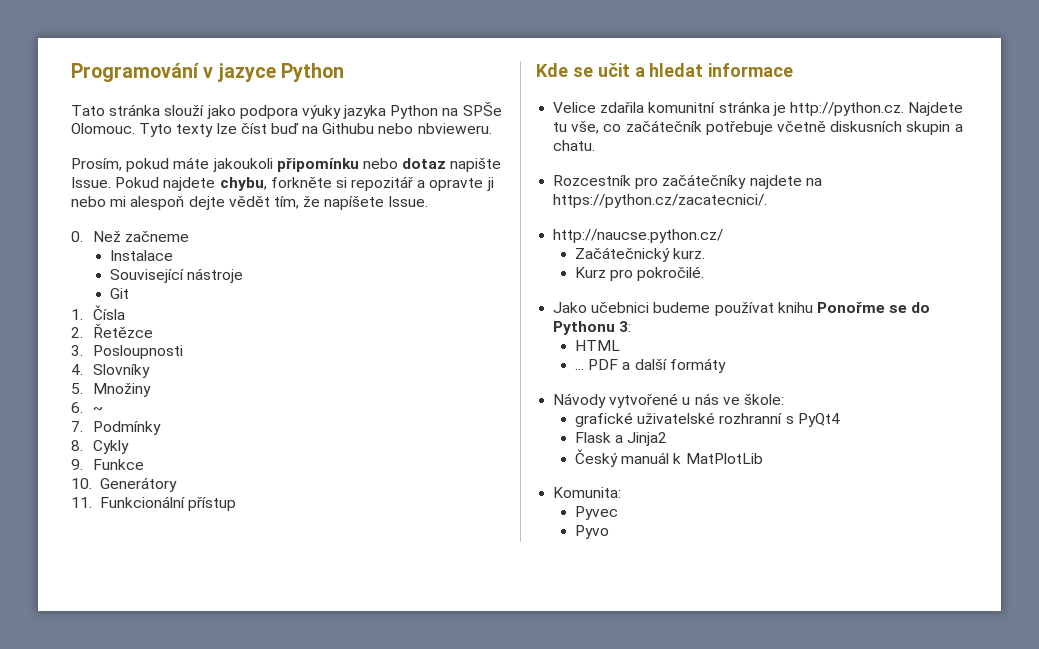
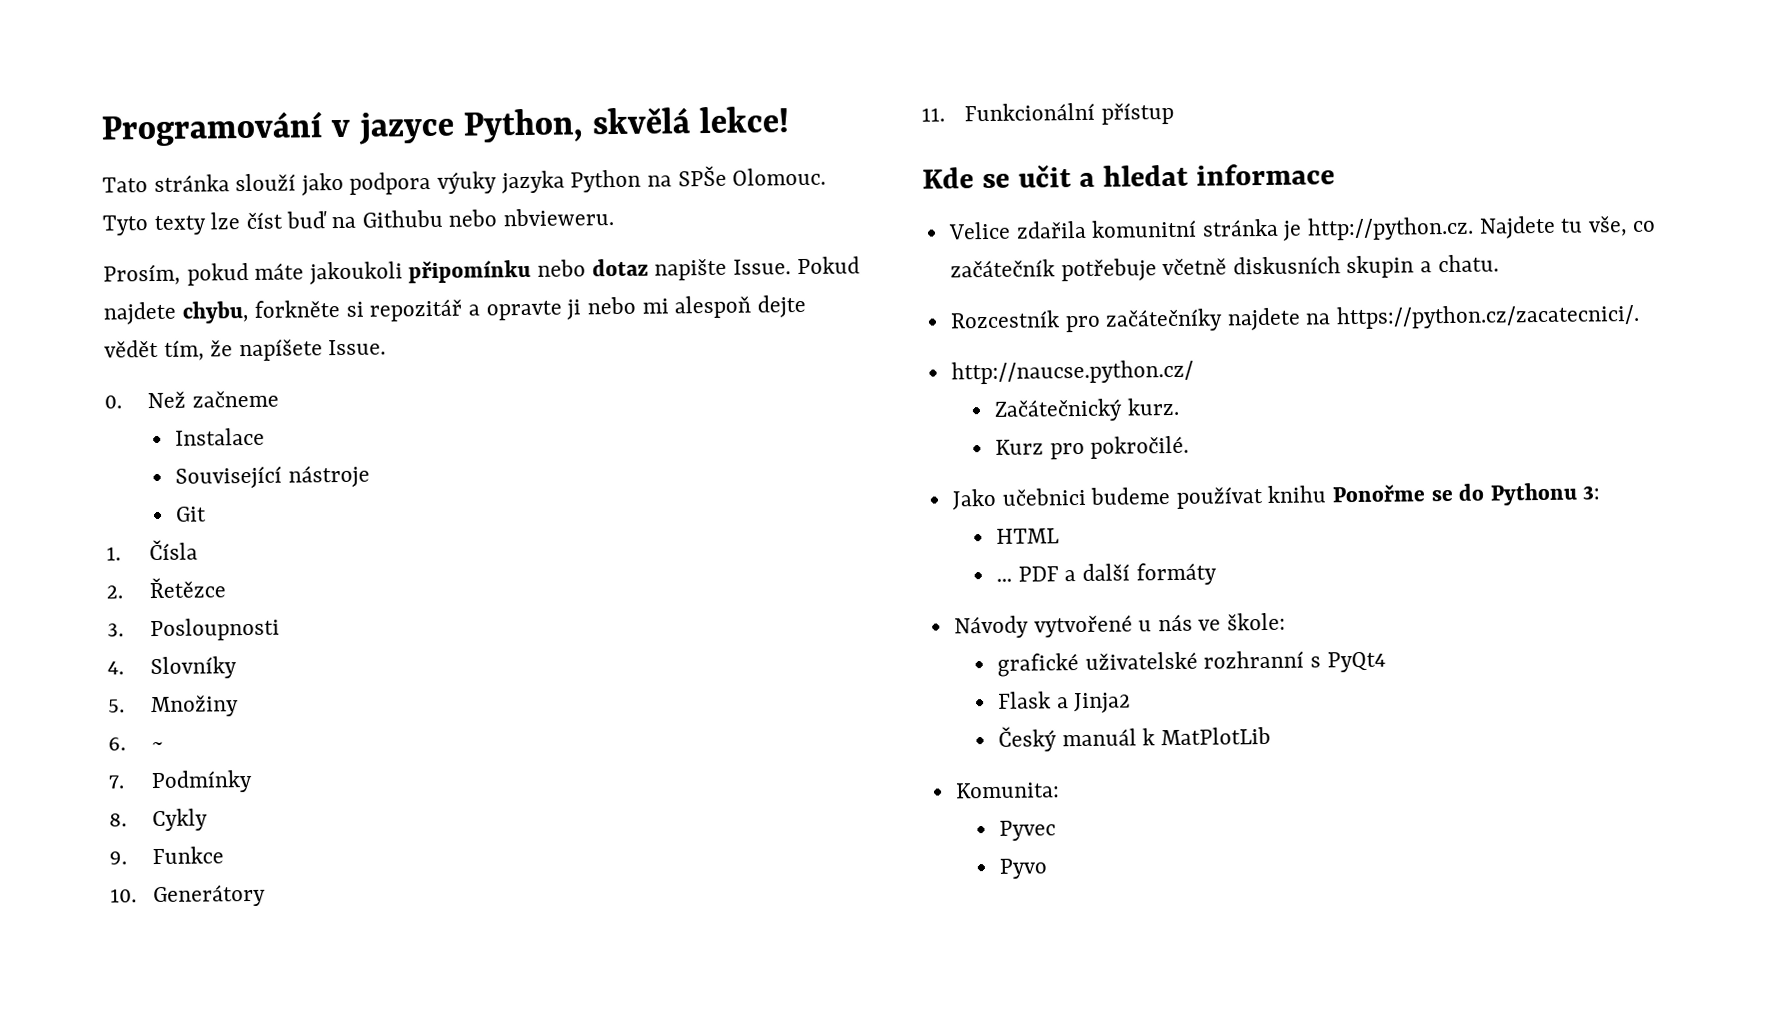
- Programování v jazyce Python
+ Programování v jazyce Python, skvělá lekce!

